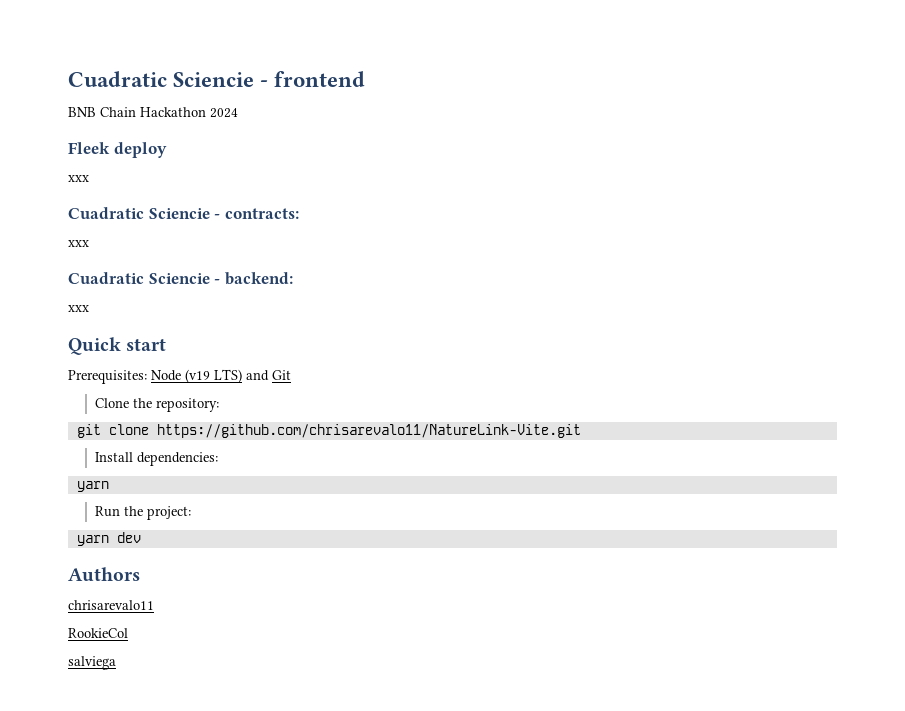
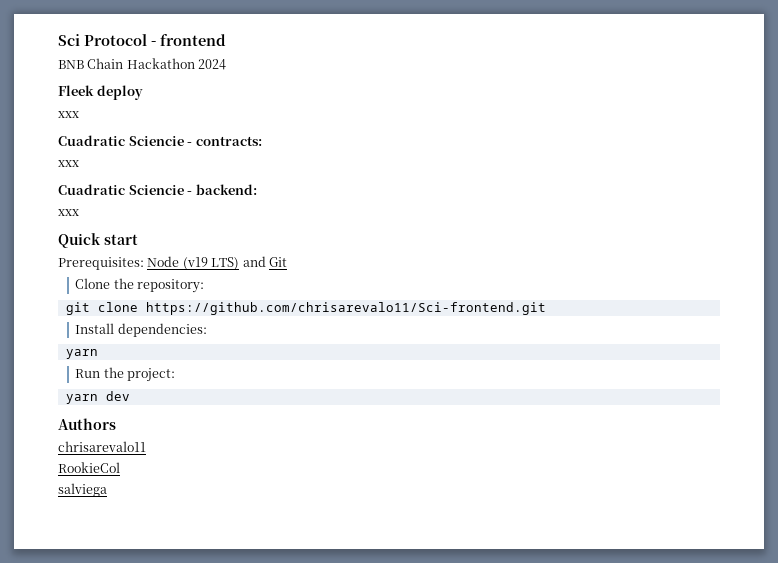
- Cuadratic Sciencie - frontend
+ Sci Protocol - frontend
- git clone https://github.com/chrisarevalo11/NatureLink-Vite.git
+ git clone https://github.com/chrisarevalo11/Sci-frontend.git

